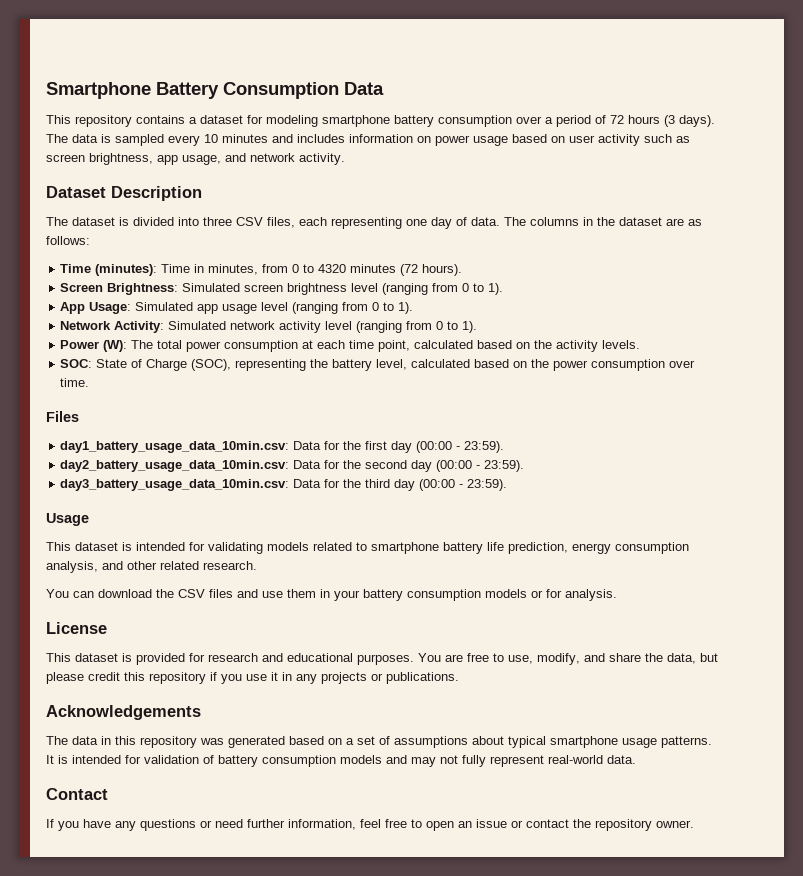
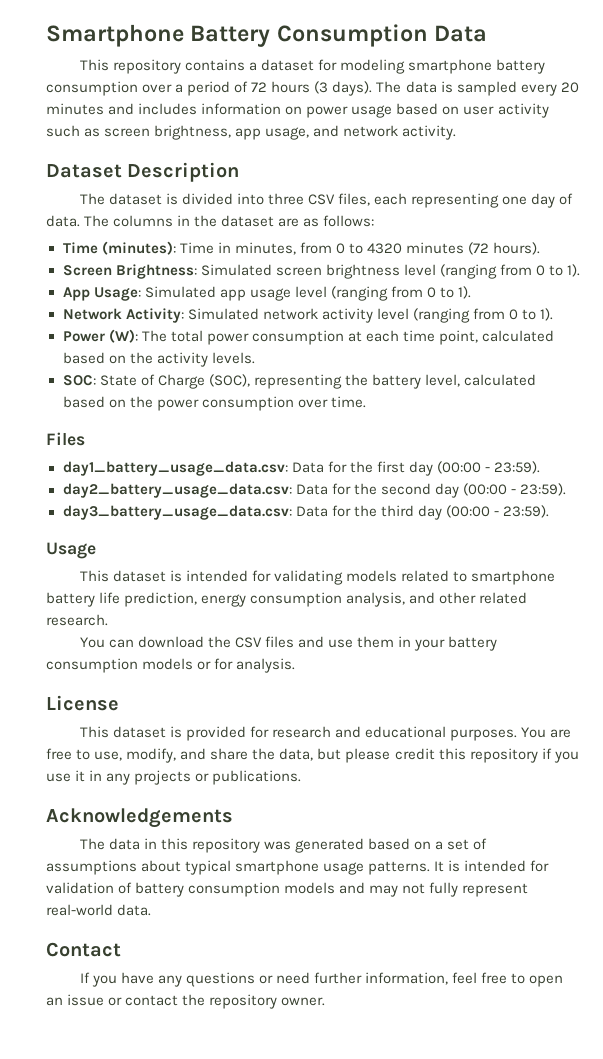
- The data is sampled every 10 minutes and includes information on power usage based on user activity such as screen brightness, app usage, and network activity.
+ The data is sampled every 20 minutes and includes information on power usage based on user activity such as screen brightness, app usage, and network activity.
- day1_battery_usage_data_10min.csv: Data for the first day (00:00 - 23:59).
+ day1_battery_usage_data.csv: Data for the first day (00:00 - 23:59).
- day2_battery_usage_data_10min.csv: Data for the second day (00:00 - 23:59).
+ day2_battery_usage_data.csv: Data for the second day (00:00 - 23:59).
- day3_battery_usage_data_10min.csv: Data for the third day (00:00 - 23:59).
+ day3_battery_usage_data.csv: Data for the third day (00:00 - 23:59).

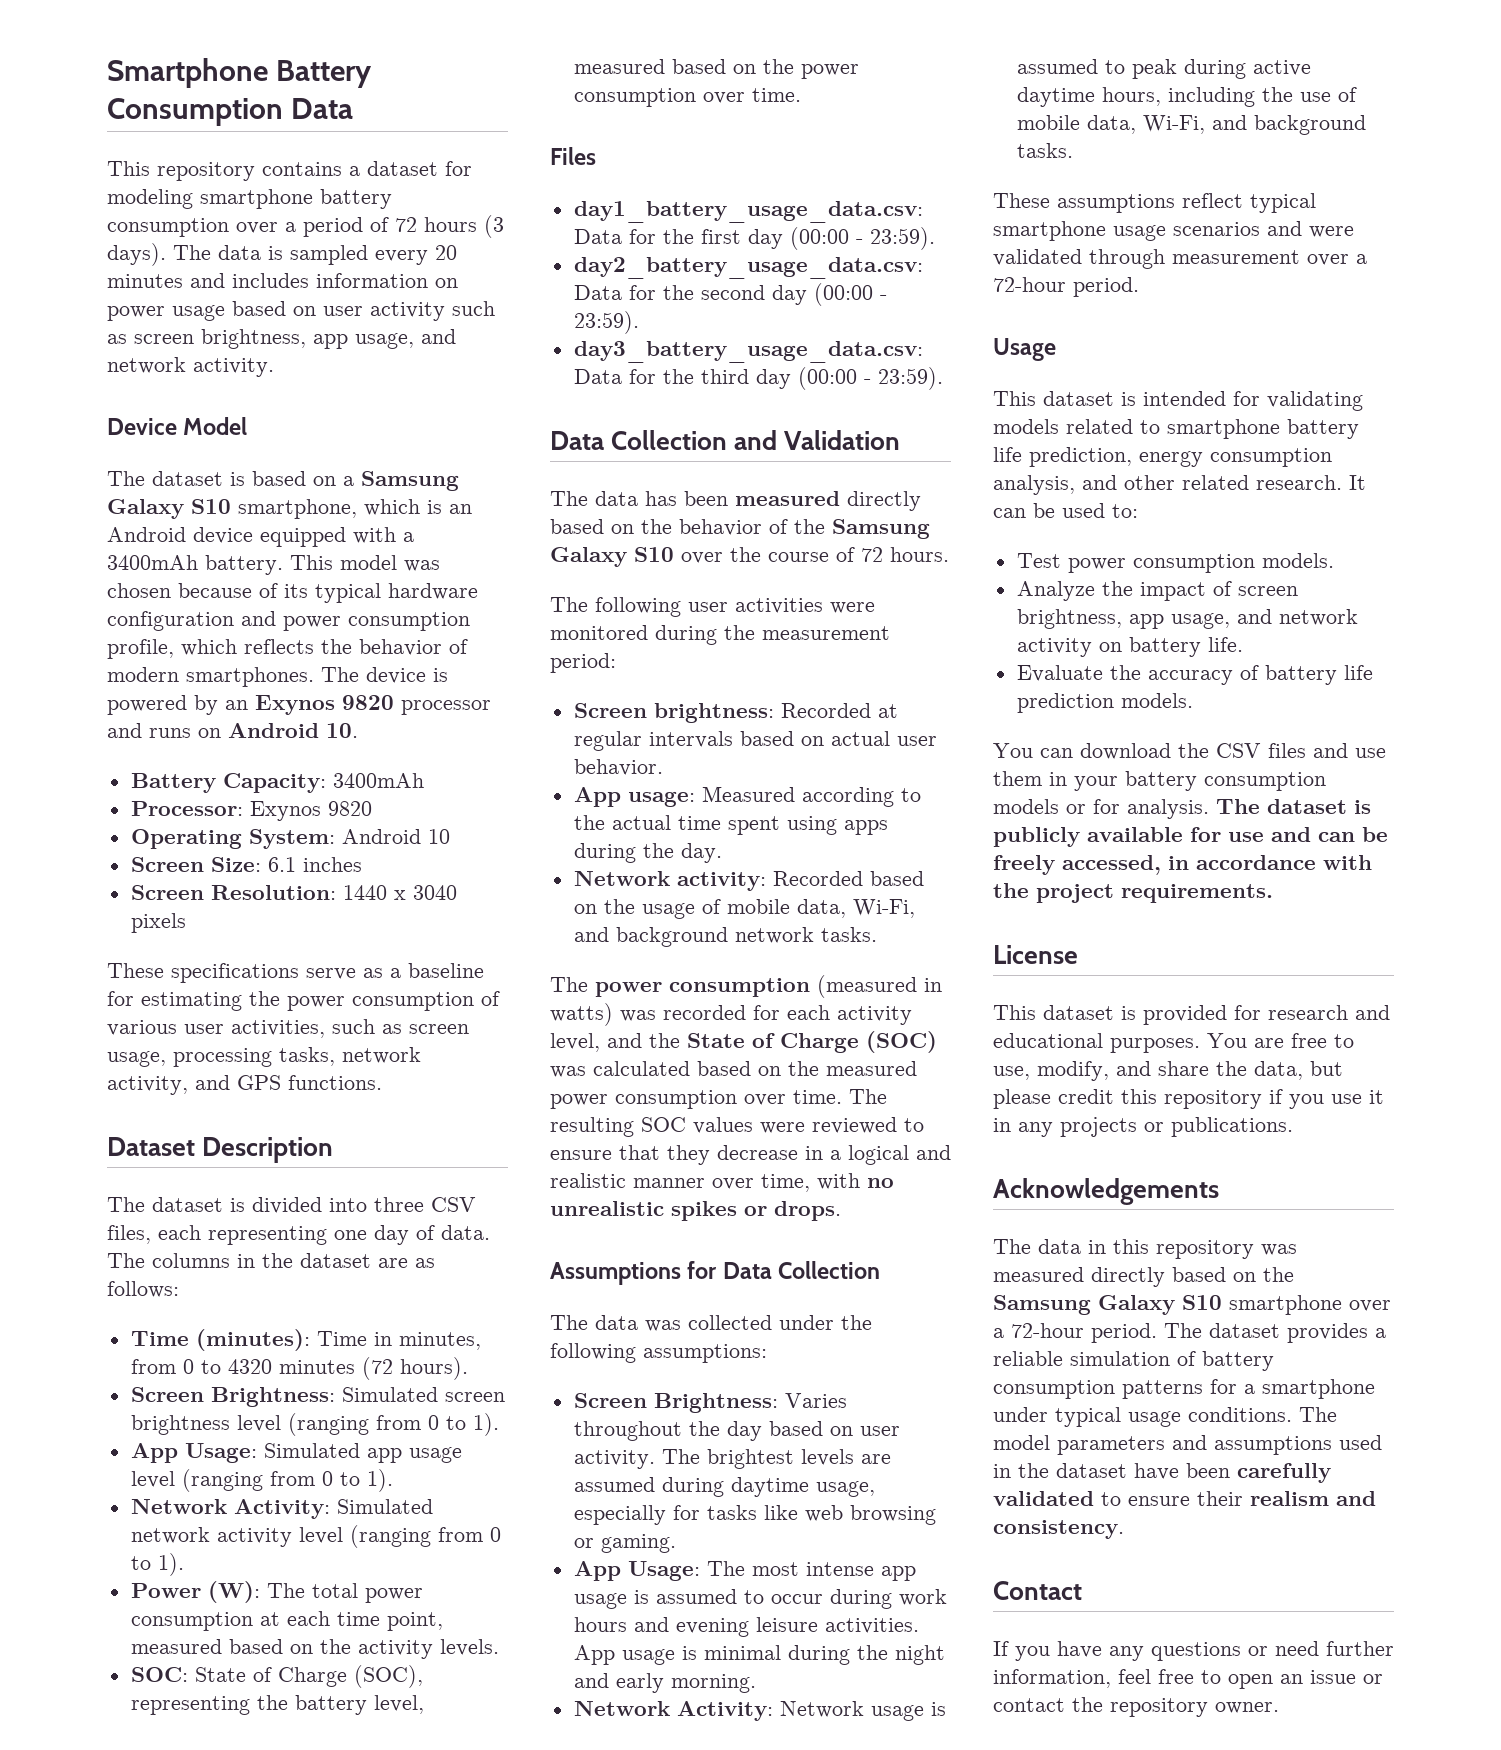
+ Device Model
+ The dataset is based on a Samsung Galaxy S10 smartphone, which is an Android device equipped with a 3400mAh battery. This model was chosen because of its typical hardware configuration and power consumption profile, which reflects the behavior of modern smartphones. The device is powered by an Exynos 9820 processor and runs on Android 10.
+ Battery Capacity: 3400mAh
+ Processor: Exynos 9820
+ Operating System: Android 10
+ Screen Size: 6.1 inches
+ Screen Resolution: 1440 x 3040 pixels
+ These specifications serve as a baseline for estimating the power consumption of various user activities, such as screen usage, processing tasks, network activity, and GPS functions.
- Power (W): The total power consumption at each time point, calculated based on the activity levels.
+ Power (W): The total power consumption at each time point, measured based on the activity levels.
- SOC: State of Charge (SOC), representing the battery level, calculated based on the power consumption over time.
+ SOC: State of Charge (SOC), representing the battery level, measured based on the power consumption over time.
+ Data Collection and Validation
+ The data has been measured directly based on the behavior of the Samsung Galaxy S10 over the course of 72 hours.
+ The following user activities were monitored during the measurement period:
+ Screen brightness: Recorded at regular intervals based on actual user behavior.
+ App usage: Measured according to the actual time spent using apps during the day.
+ Network activity: Recorded based on the usage of mobile data, Wi-Fi, and background network tasks.
+ The power consumption (measured in watts) was recorded for each activity level, and the State of Charge (SOC) was calculated based on the measured power consumption over time. The resulting SOC values were reviewed to ensure that they decrease in a logical and realistic manner over time, with no unrealistic spikes or drops.
+ Assumptions for Data Collection
+ The data was collected under the following assumptions:
+ Screen Brightness: Varies throughout the day based on user activity. The brightest levels are assumed during daytime usage, especially for tasks like web browsing or gaming.
+ App Usage: The most intense app usage is assumed to occur during work hours and evening leisure activities. App usage is minimal during the night and early morning.
+ Network Activity: Network usage is assumed to peak during active daytime hours, including the use of mobile data, Wi-Fi, and background tasks.
+ These assumptions reflect typical smartphone usage scenarios and were validated through measurement over a 72-hour period.
+ It can be used to:
+ Test power consumption models.
+ Analyze the impact of screen brightness, app usage, and network activity on battery life.
+ Evaluate the accuracy of battery life prediction models.
+ The dataset is publicly available for use and can be freely accessed, in accordance with the project requirements.
- The data in this repository was generated based on a set of assumptions about typical smartphone usage patterns. It is intended for validation of battery consumption models and may not fully represent real-world data.
+ The data in this repository was measured directly based on the Samsung Galaxy S10 smartphone over a 72-hour period. The dataset provides a reliable simulation of battery consumption patterns for a smartphone under typical usage conditions. The model parameters and assumptions used in the dataset have been carefully validated to ensure their realism and consistency.

